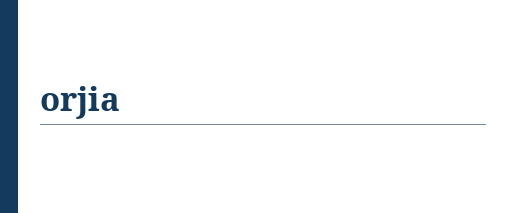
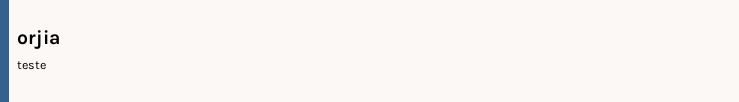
+ teste

